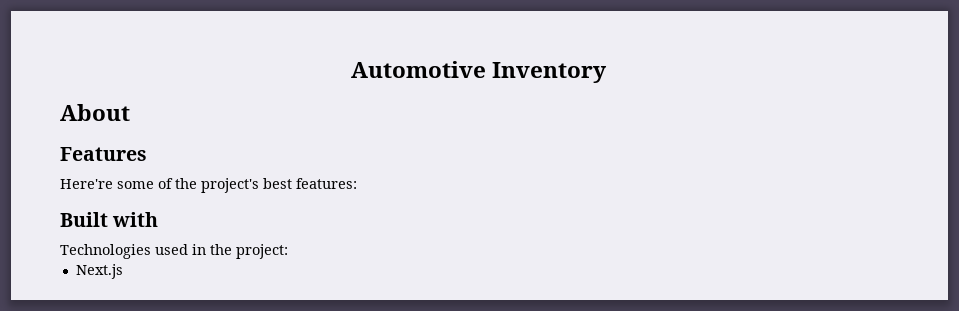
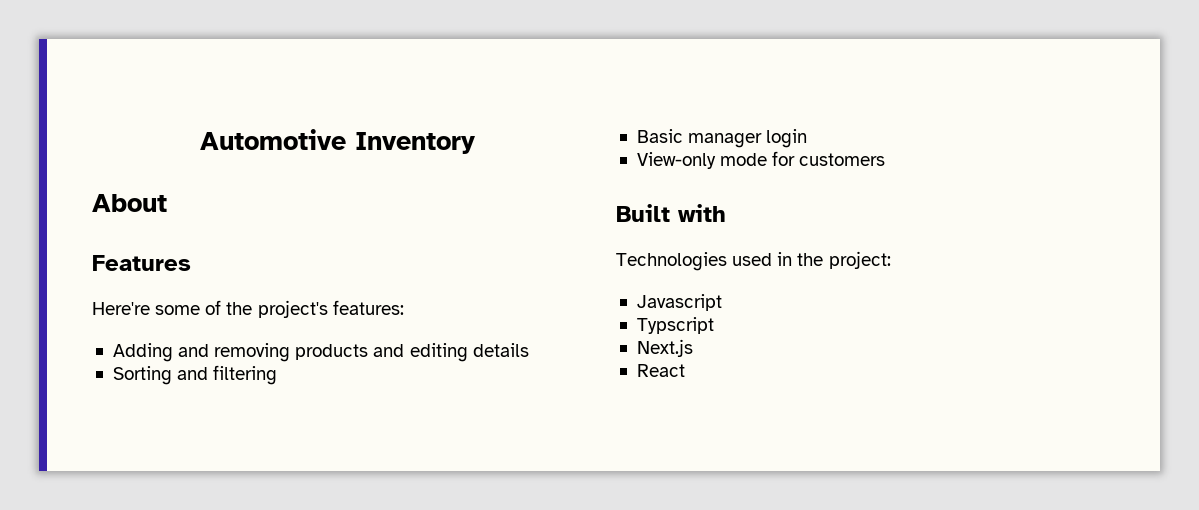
- Here're some of the project's best features:
+ Here're some of the project's features:
+ Adding and removing products and editing details
+ Sorting and filtering
+ Basic manager login
+ View-only mode for customers
+ Javascript
+ Typscript
+ React

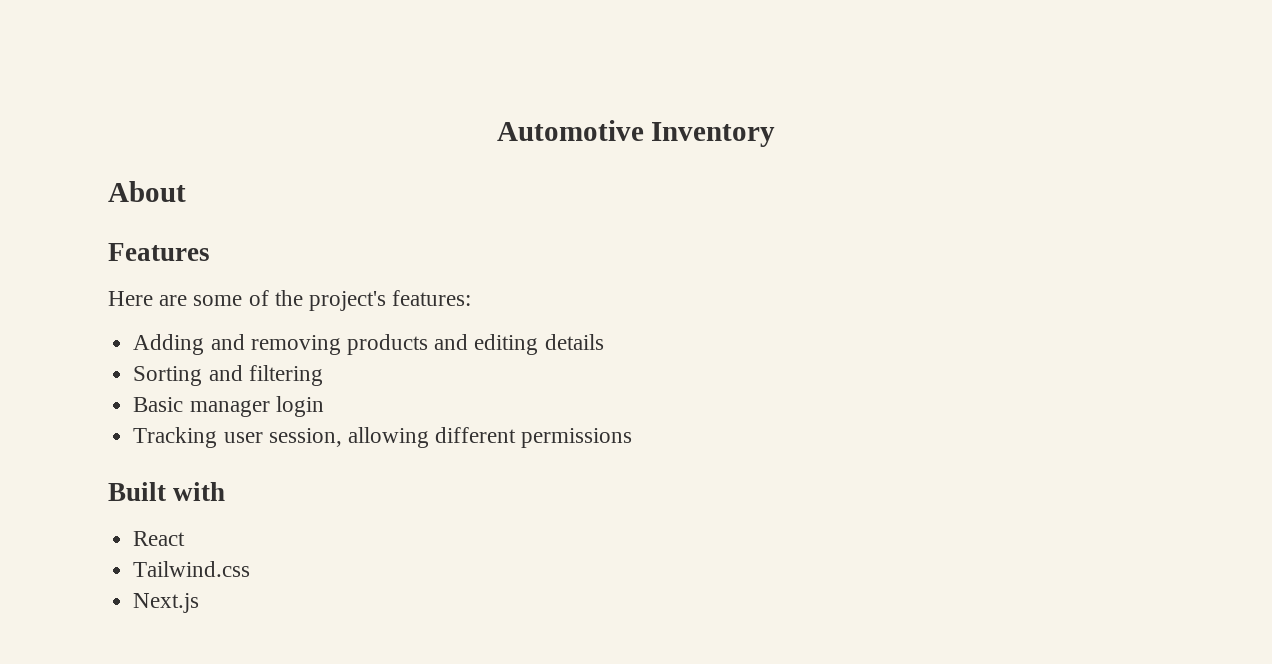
- Here're some of the project's features:
+ Here are some of the project's features:
- View-only mode for customers
+ Tracking user session, allowing different permissions
  Built with
- Technologies used in the project:
- Javascript
- Typscript
+ React
+ Tailwind.css
- React

